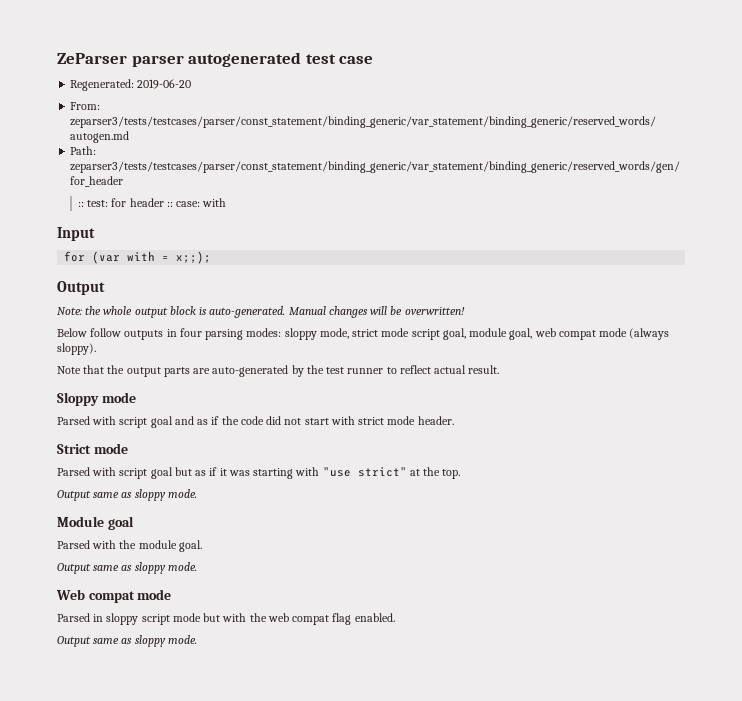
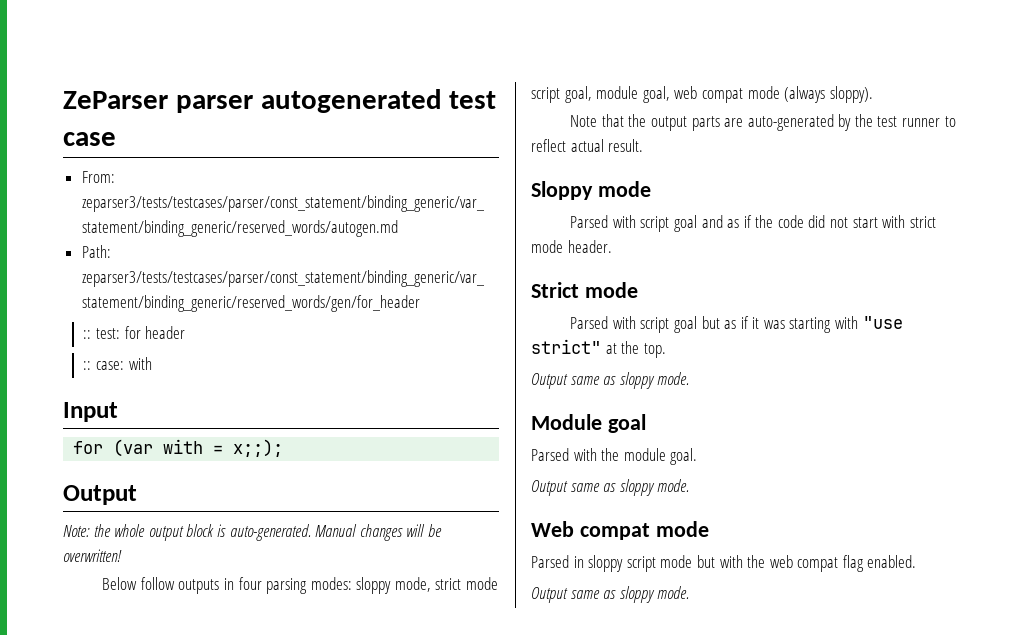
- Regenerated: 2019-06-20
- :: test: for header :: case: with
+ :: test: for header
+ :: case: with

